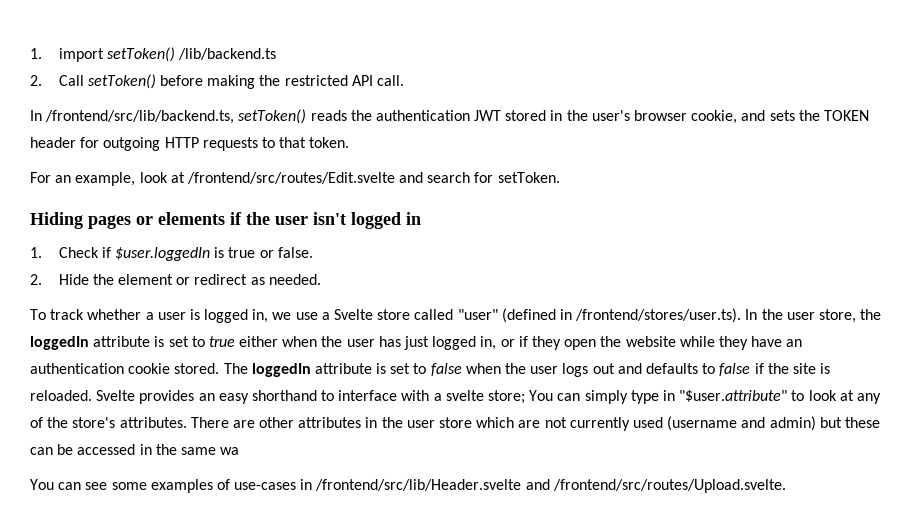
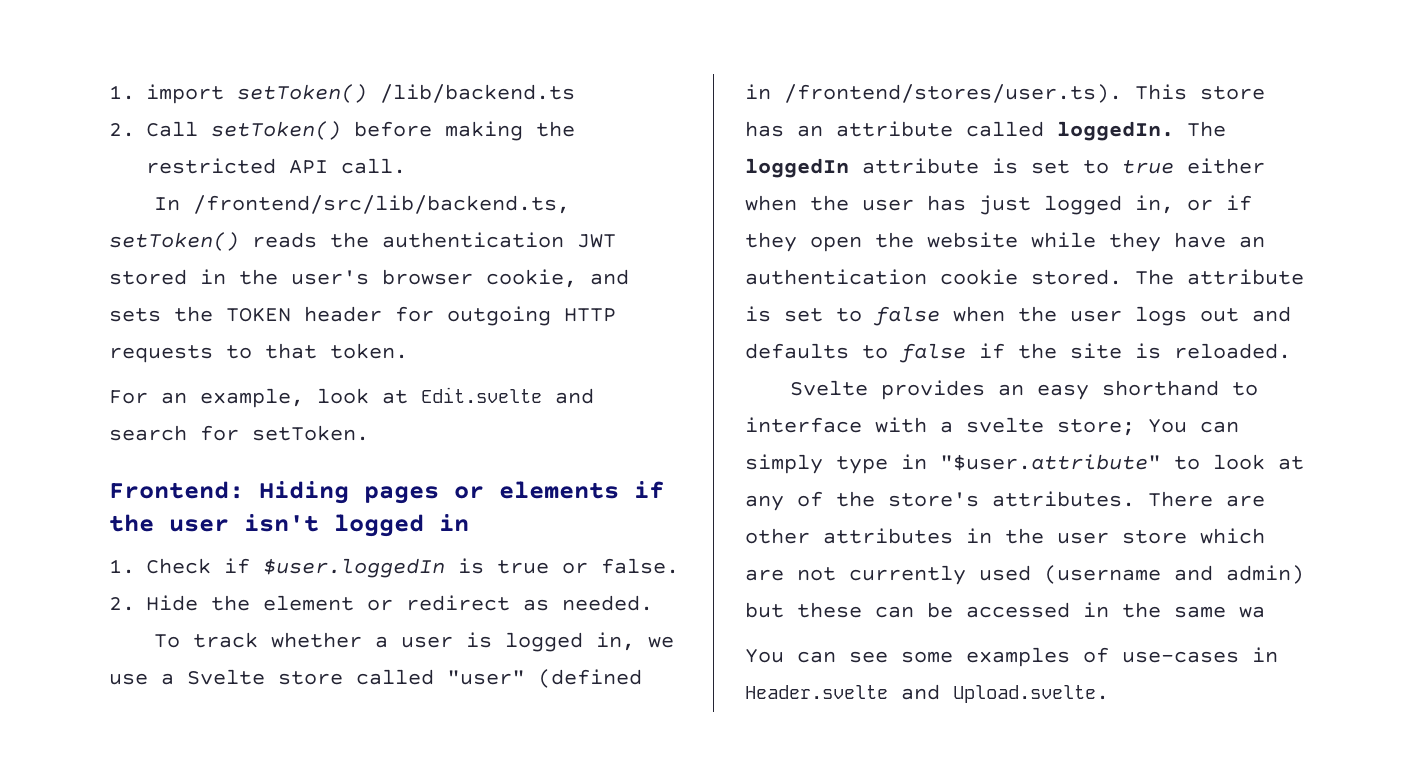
- For an example, look at /frontend/src/routes/Edit.svelte and search for setToken.
+ For an example, look at Edit.svelte and search for setToken.
- Hiding pages or elements if the user isn't logged in
+ Frontend: Hiding pages or elements if the user isn't logged in
- To track whether a user is logged in, we use a Svelte store called "user" (defined in /frontend/stores/user.ts). In the user store, the loggedIn attribute is set to true either when the user has just logged in, or if they open the website while they have an authentication cookie stored.
+ To track whether a user is logged in, we use a Svelte store called "user" (defined in /frontend/stores/user.ts). This store has an attribute called loggedIn. The loggedIn attribute is set to true either when the user has just logged in, or if they open the website while they have an authentication cookie stored.
- The loggedIn attribute is set to false when the user logs out and defaults to false if the site is reloaded. Svelte provides an easy shorthand to interface with a svelte store; You can simply type in "$user.attribute" to look at any of the store's attributes.
+ The attribute is set to false when the user logs out and defaults to false if the site is reloaded.
+ Svelte provides an easy shorthand to interface with a svelte store; You can simply type in "$user.attribute" to look at any of the store's attributes.
- You can see some examples of use-cases in /frontend/src/lib/Header.svelte and /frontend/src/routes/Upload.svelte.
+ You can see some examples of use-cases in Header.svelte and Upload.svelte.

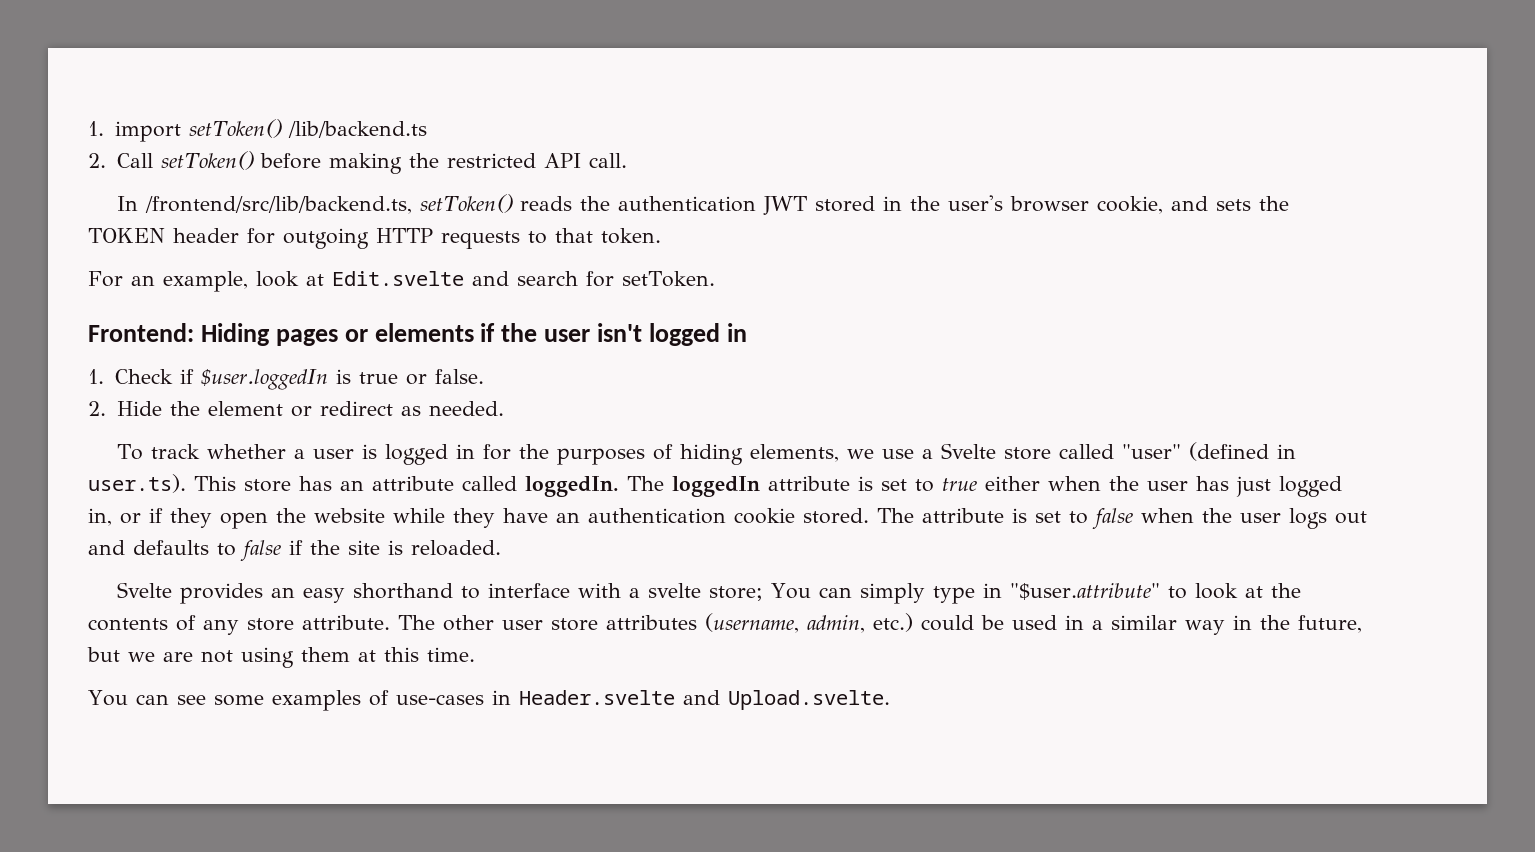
- To track whether a user is logged in, we use a Svelte store called "user" (defined in /frontend/stores/user.ts). This store has an attribute called loggedIn.
+ To track whether a user is logged in for the purposes of hiding elements, we use a Svelte store called "user" (defined in user.ts). This store has an attribute called loggedIn.
- Svelte provides an easy shorthand to interface with a svelte store; You can simply type in "$user.attribute" to look at any of the store's attributes. There are other attributes in the user store which are not currently used (username and admin) but these can be accessed in the same wa
+ Svelte provides an easy shorthand to interface with a svelte store; You can simply type in "$user.attribute" to look at the contents of any store attribute. The other user store attributes (username, admin, etc.) could be used in a similar way in the future, but we are not using them at this time.

